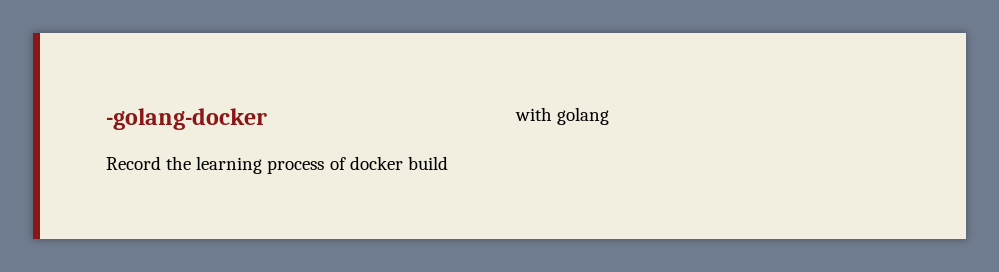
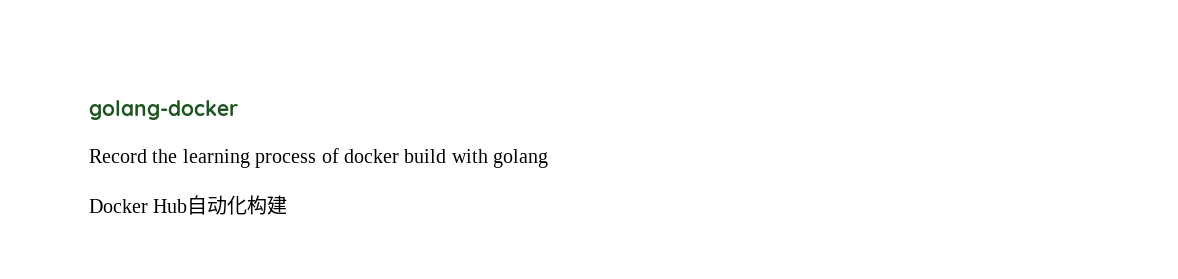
- -golang-docker
+ golang-docker
+ Docker Hub自动化构建

